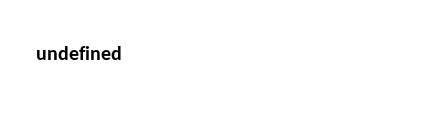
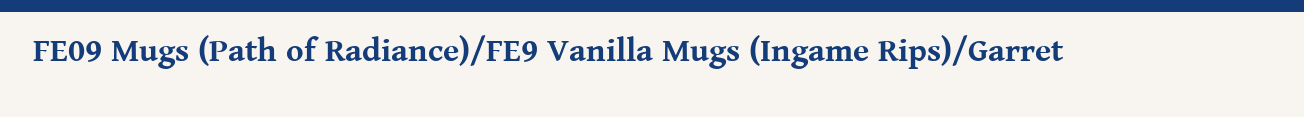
- undefined
+ FE09 Mugs (Path of Radiance)/FE9 Vanilla Mugs (Ingame Rips)/Garret

